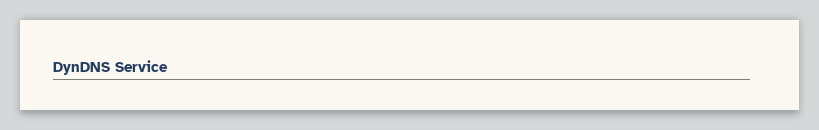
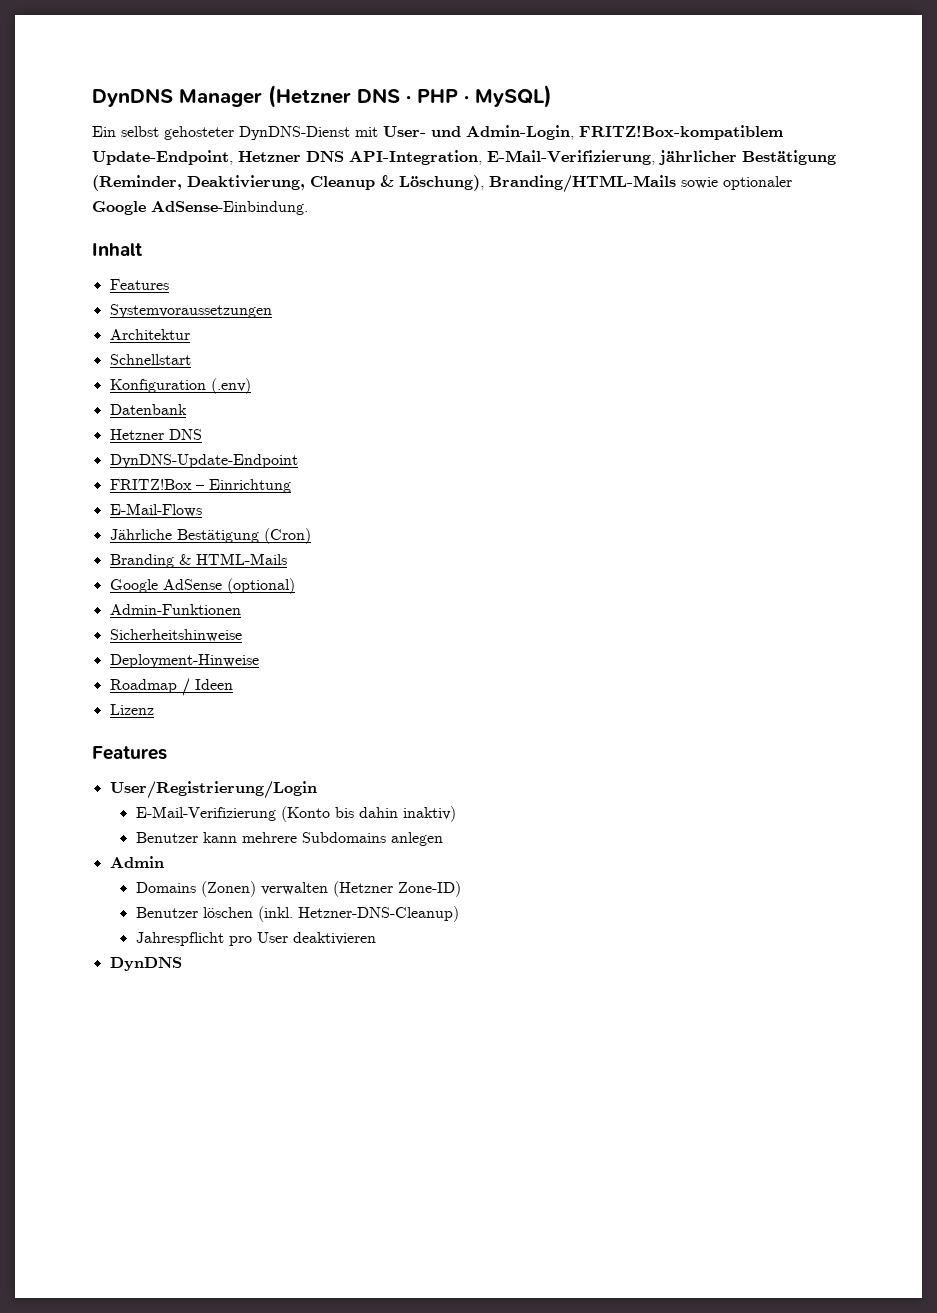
- DynDNS Service
+ DynDNS Manager (Hetzner DNS · PHP · MySQL)
+ Ein selbst gehosteter DynDNS-Dienst mit User- und Admin-Login, FRITZ!Box-kompatiblem Update-Endpoint, Hetzner DNS API-Integration, E-Mail-Verifizierung, jährlicher Bestätigung (Reminder, Deaktivierung, Cleanup & Löschung), Branding/HTML-Mails sowie optionaler Google AdSense-Einbindung.
+ Inhalt
+ Features
+ Systemvoraussetzungen
+ Architektur
+ Schnellstart
+ Konfiguration (.env)
+ Datenbank
+ Hetzner DNS
+ DynDNS-Update-Endpoint
+ FRITZ!Box – Einrichtung
+ E-Mail-Flows
+ Jährliche Bestätigung (Cron)
+ Branding & HTML-Mails
+ Google AdSense (optional)
+ Admin-Funktionen
+ Sicherheitshinweise
+ Deployment-Hinweise
+ Roadmap / Ideen
+ Lizenz
+ Features
+ User/Registrierung/Login
+ E-Mail-Verifizierung (Konto bis dahin inaktiv)
+ Benutzer kann mehrere Subdomains anlegen
+ Admin
+ Domains (Zonen) verwalten (Hetzner Zone-ID)
+ Benutzer löschen (inkl. Hetzner-DNS-Cleanup)
+ Jahrespflicht pro User deaktivieren
+ DynDNS

